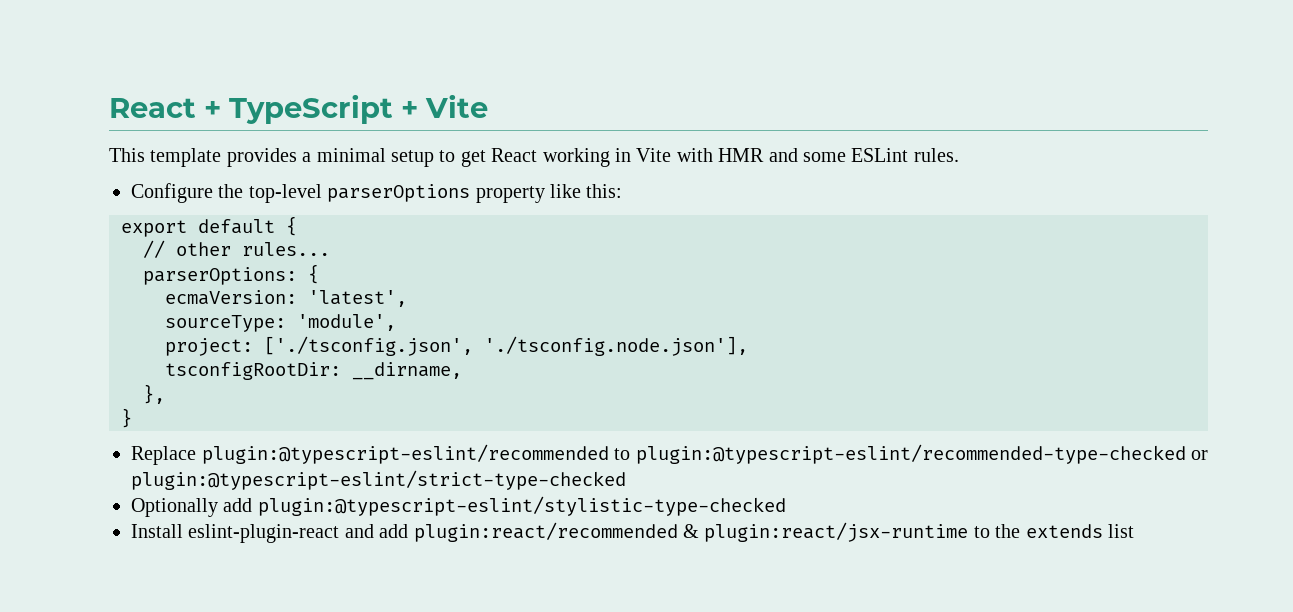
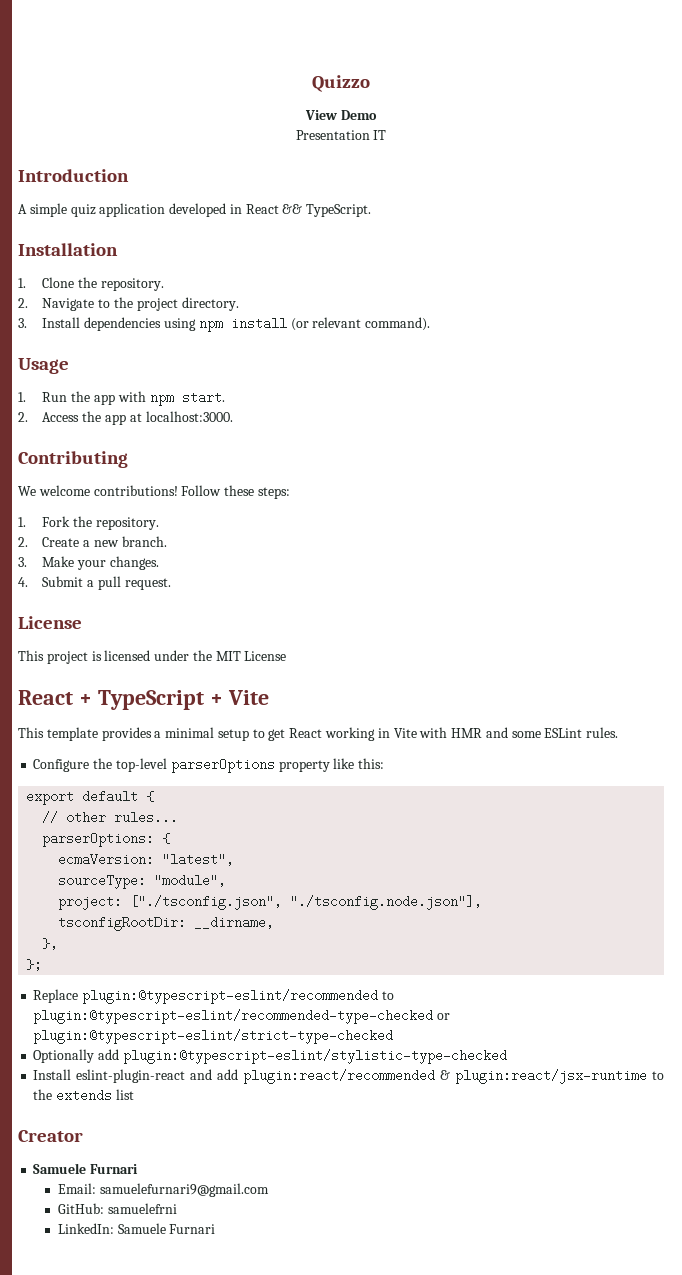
+ Quizzo
+ View Demo
+ Presentation IT
+ Introduction
+ A simple quiz application developed in React && TypeScript.
+ Installation
+ 1. Clone the repository.
+ 2. Navigate to the project directory.
+ 3. Install dependencies using npm install (or relevant command).
+ Usage
+ 1. Run the app with npm start.
+ 2. Access the app at localhost:3000.
+ Contributing
+ We welcome contributions! Follow these steps:
+ 1. Fork the repository.
+ 2. Create a new branch.
+ 3. Make your changes.
+ 4. Submit a pull request.
+ License
+ This project is licensed under the MIT License
- ecmaVersion: 'latest',
+ ecmaVersion: "latest",
- sourceType: 'module',
+ sourceType: "module",
- project: ['./tsconfig.json', './tsconfig.node.json'],
+ project: ["./tsconfig.json", "./tsconfig.node.json"],
- }
+ };
+ Creator
+ Samuele Furnari
+ Email: samuelefurnari9@gmail.com
+ GitHub: samuelefrni
+ LinkedIn: Samuele Furnari

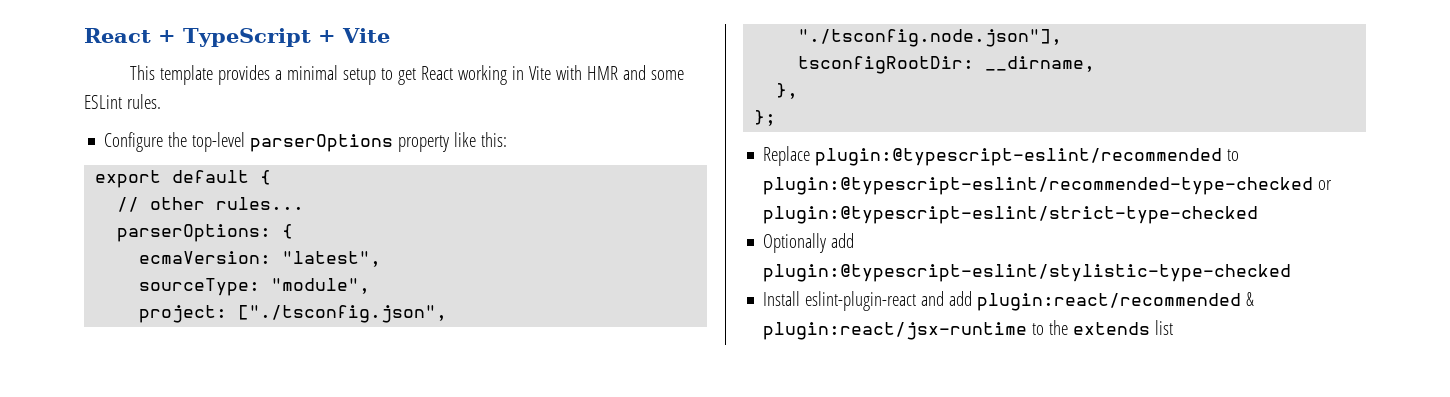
- Quizzo
- View Demo
- Presentation IT
- Introduction
- A simple quiz application developed in React && TypeScript.
- Installation
- 1. Clone the repository.
- 2. Navigate to the project directory.
- 3. Install dependencies using npm install (or relevant command).
- Usage
- 1. Run the app with npm start.
- 2. Access the app at localhost:3000.
- Contributing
- We welcome contributions! Follow these steps:
- 1. Fork the repository.
- 2. Create a new branch.
- 3. Make your changes.
- 4. Submit a pull request.
- License
- This project is licensed under the MIT License
- Creator
- Samuele Furnari
- Email: samuelefurnari9@gmail.com
- GitHub: samuelefrni
- LinkedIn: Samuele Furnari

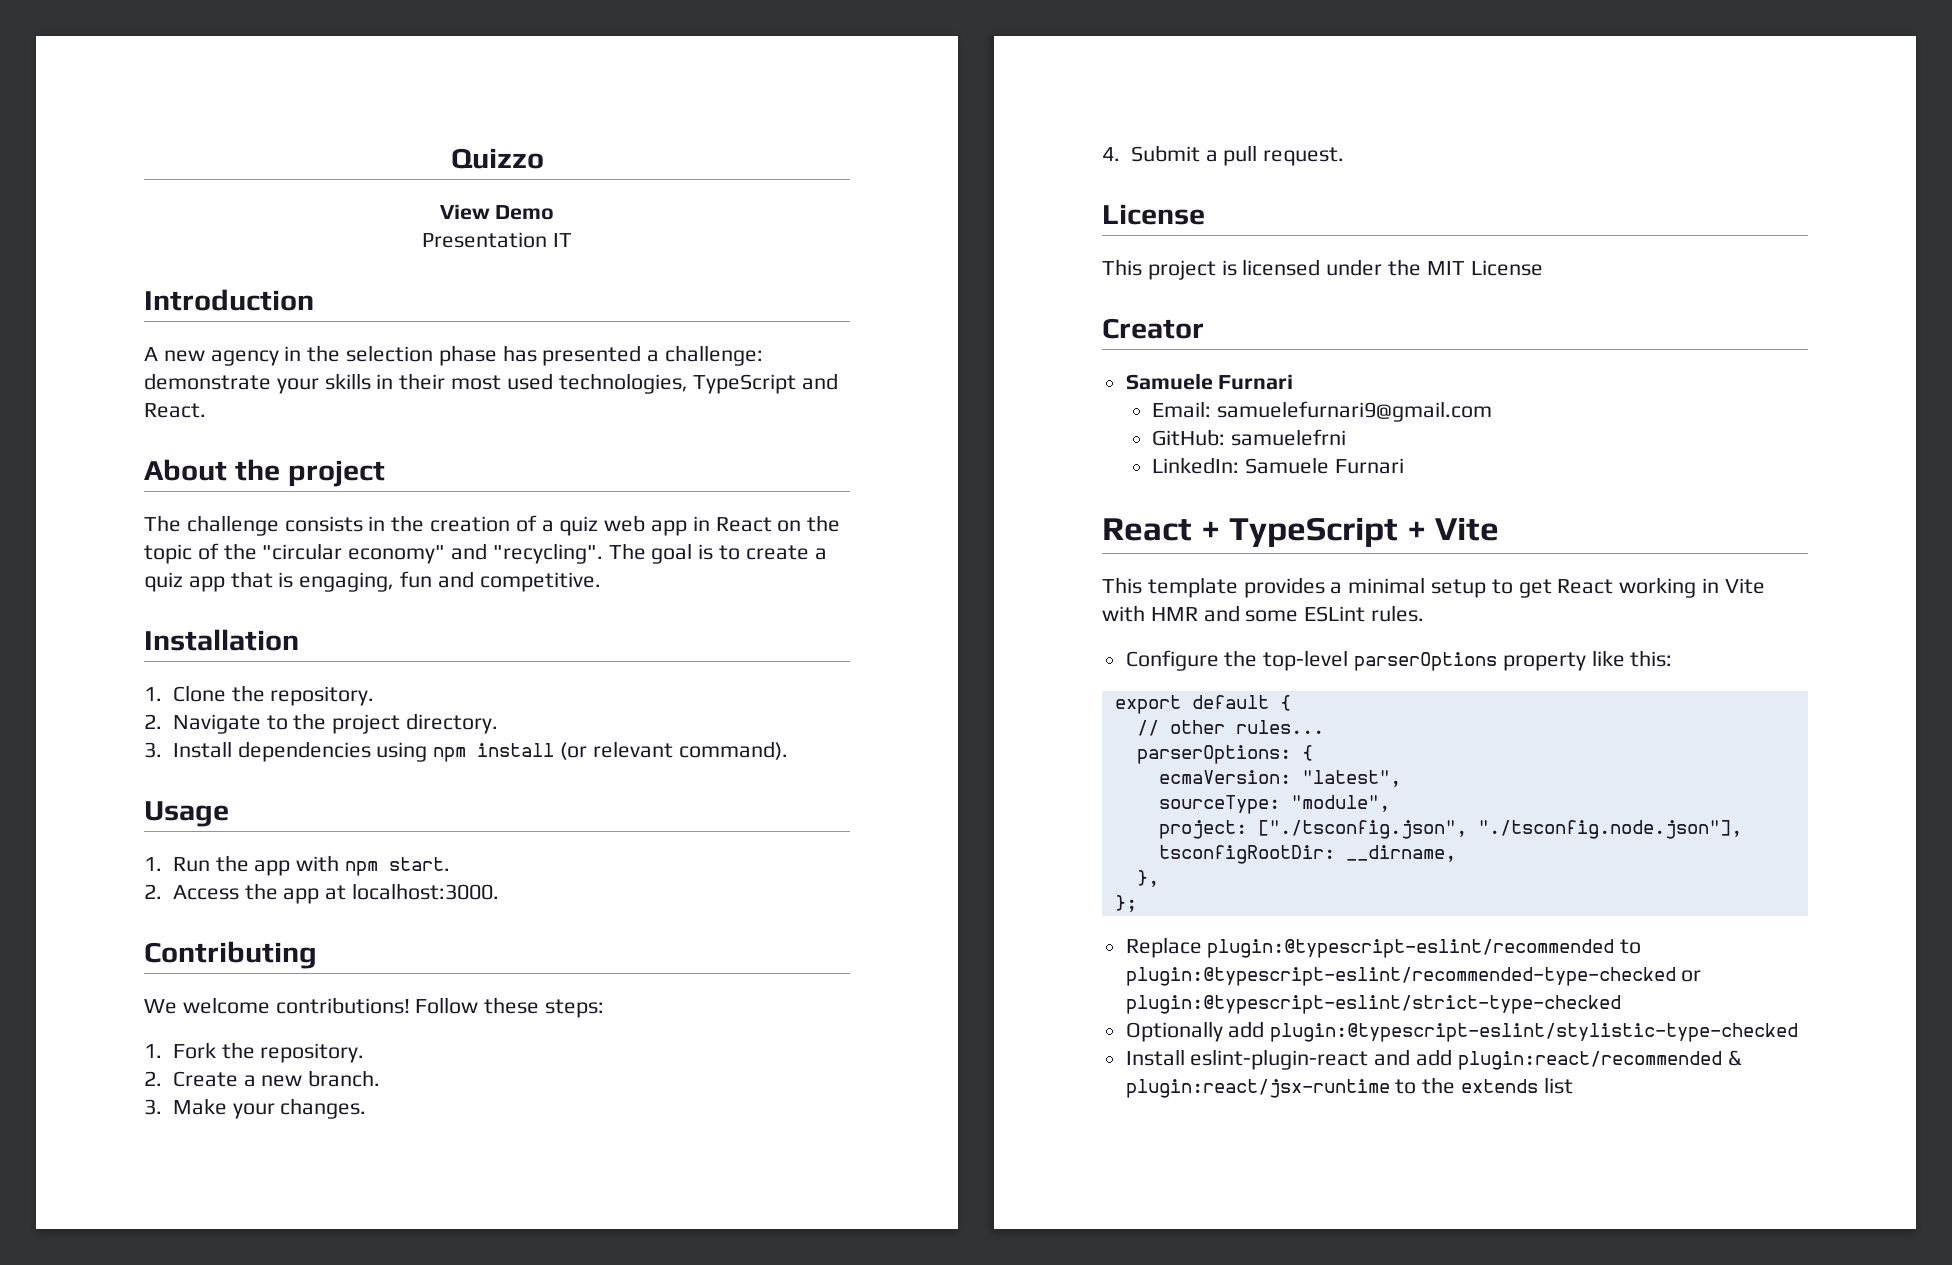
+ Quizzo
+ View Demo
+ Presentation IT
+ Introduction
+ A new agency in the selection phase has presented a challenge: demonstrate your skills in their most used technologies, TypeScript and React.
+ About the project
+ The challenge consists in the creation of a quiz web app in React on the topic of the "circular economy" and "recycling". The goal is to create a quiz app that is engaging, fun and competitive.
+ Installation
+ 1. Clone the repository.
+ 2. Navigate to the project directory.
+ 3. Install dependencies using npm install (or relevant command).
+ Usage
+ 1. Run the app with npm start.
+ 2. Access the app at localhost:3000.
+ Contributing
+ We welcome contributions! Follow these steps:
+ 1. Fork the repository.
+ 2. Create a new branch.
+ 3. Make your changes.
+ 4. Submit a pull request.
+ License
+ This project is licensed under the MIT License
+ Creator
+ Samuele Furnari
+ Email: samuelefurnari9@gmail.com
+ GitHub: samuelefrni
+ LinkedIn: Samuele Furnari

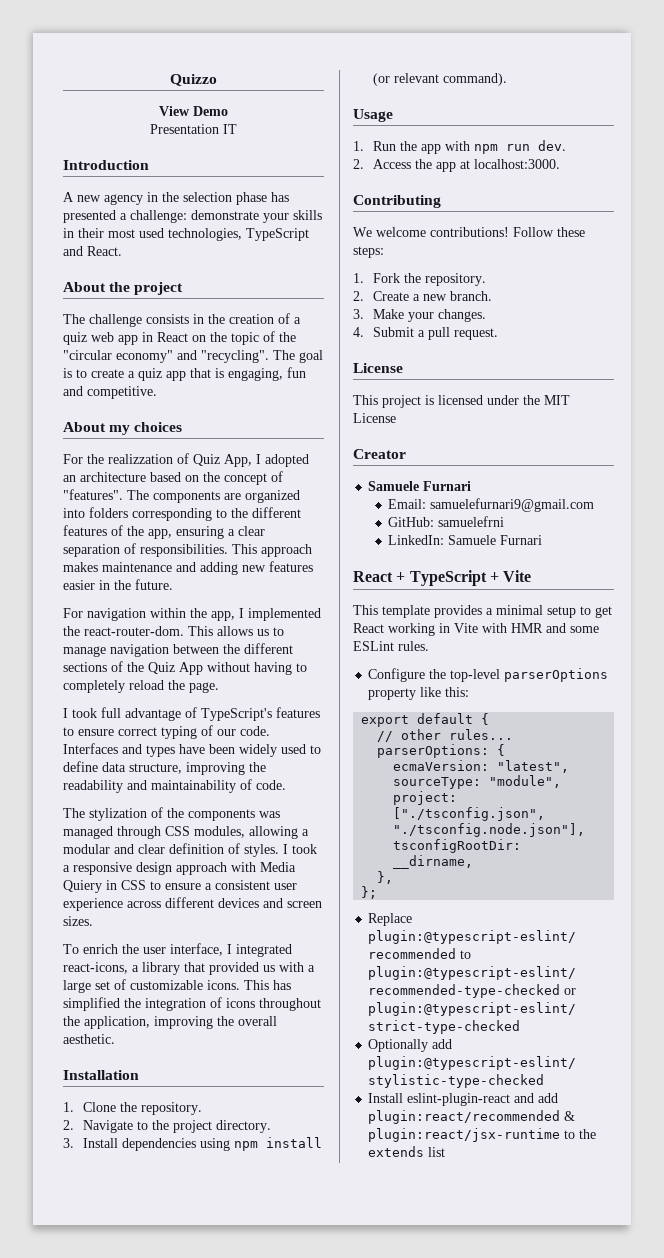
+ About my choices
+ For the realizzation of Quiz App, I adopted an architecture based on the concept of "features". The components are organized into folders corresponding to the different features of the app, ensuring a clear separation of responsibilities. This approach makes maintenance and adding new features easier in the future.
+ For navigation within the app, I implemented the react-router-dom. This allows us to manage navigation between the different sections of the Quiz App without having to completely reload the page.
+ I took full advantage of TypeScript's features to ensure correct typing of our code. Interfaces and types have been widely used to define data structure, improving the readability and maintainability of code.
+ The stylization of the components was managed through CSS modules, allowing a modular and clear definition of styles. I took a responsive design approach with Media Quiery in CSS to ensure a consistent user experience across different devices and screen sizes.
+ To enrich the user interface, I integrated react-icons, a library that provided us with a large set of customizable icons. This has simplified the integration of icons throughout the application, improving the overall aesthetic.
- 1. Run the app with npm start.
+ 1. Run the app with npm run dev.

